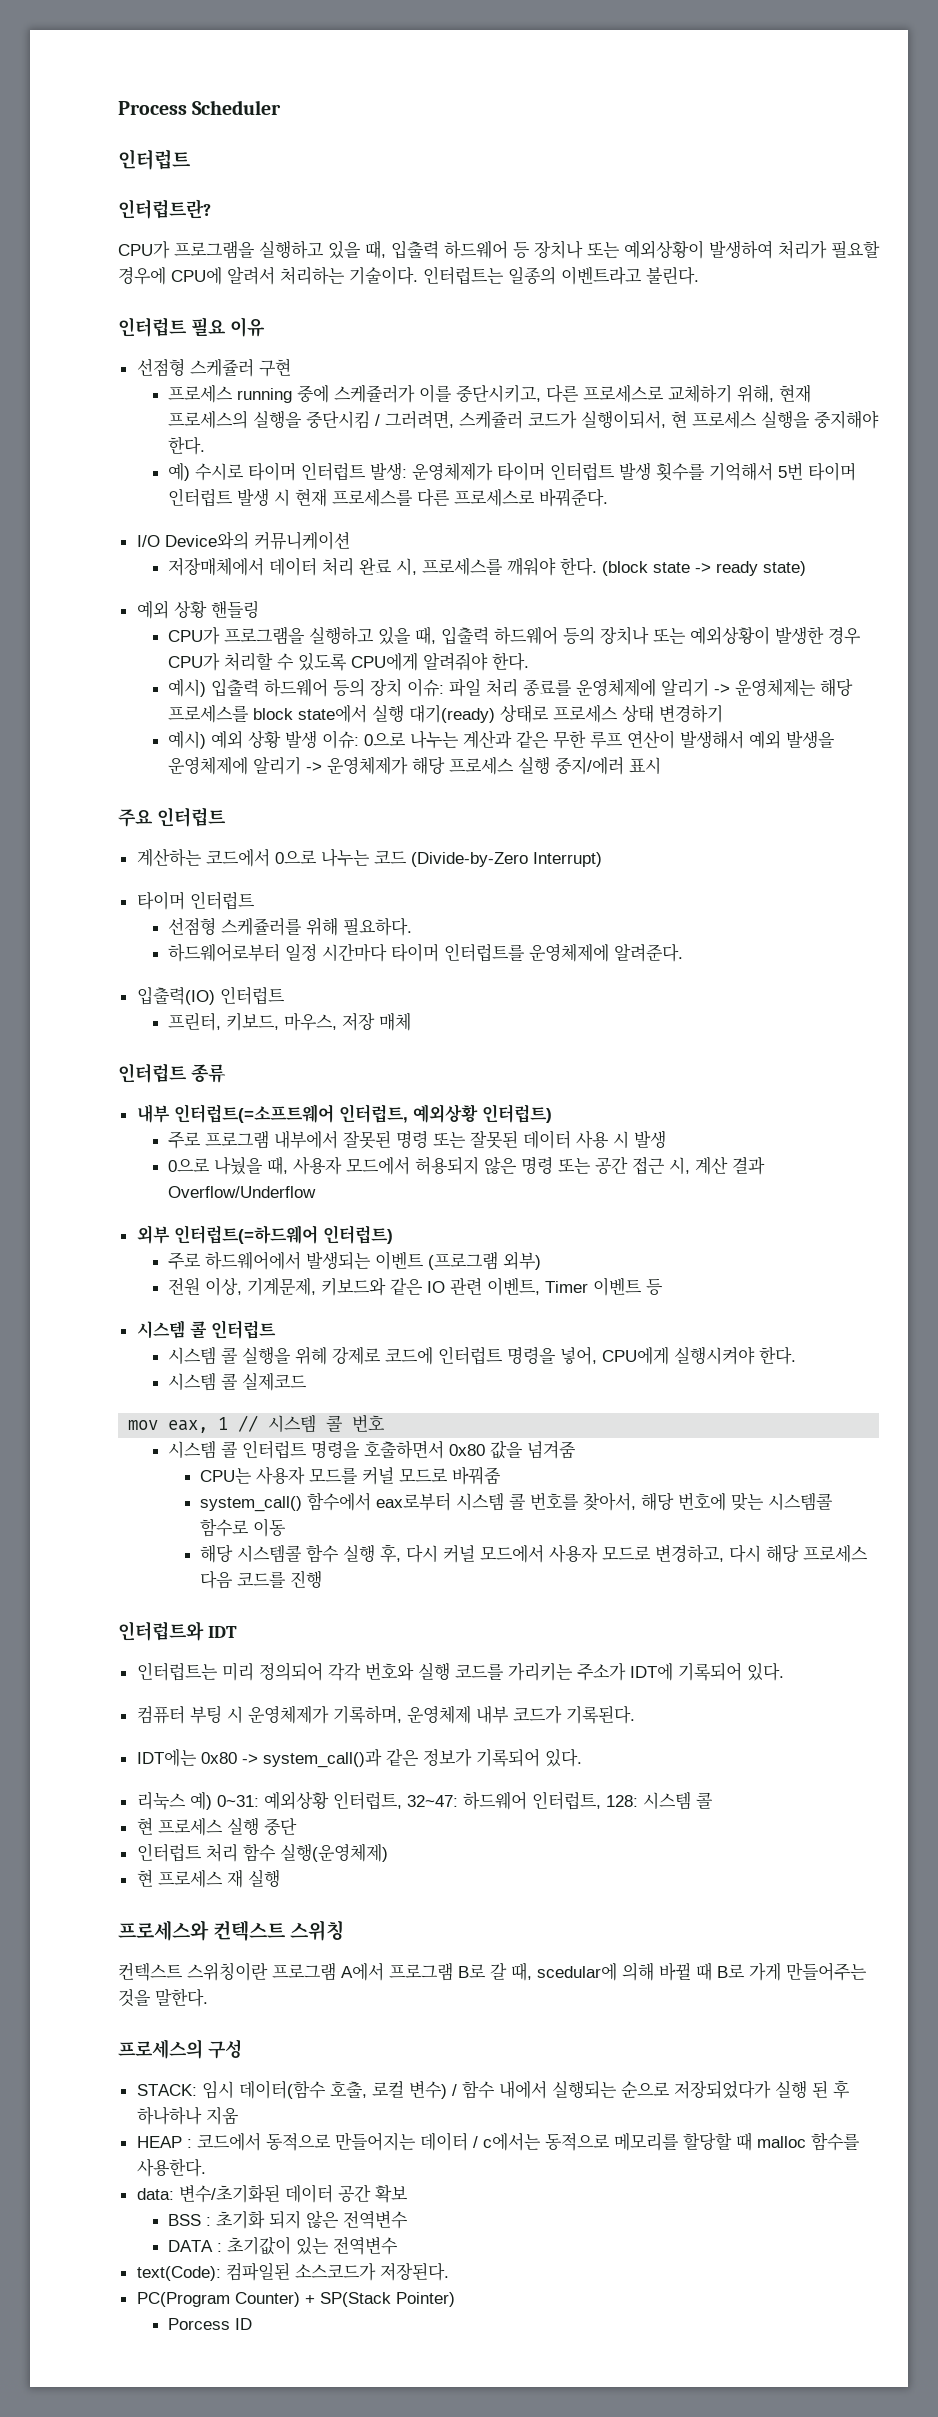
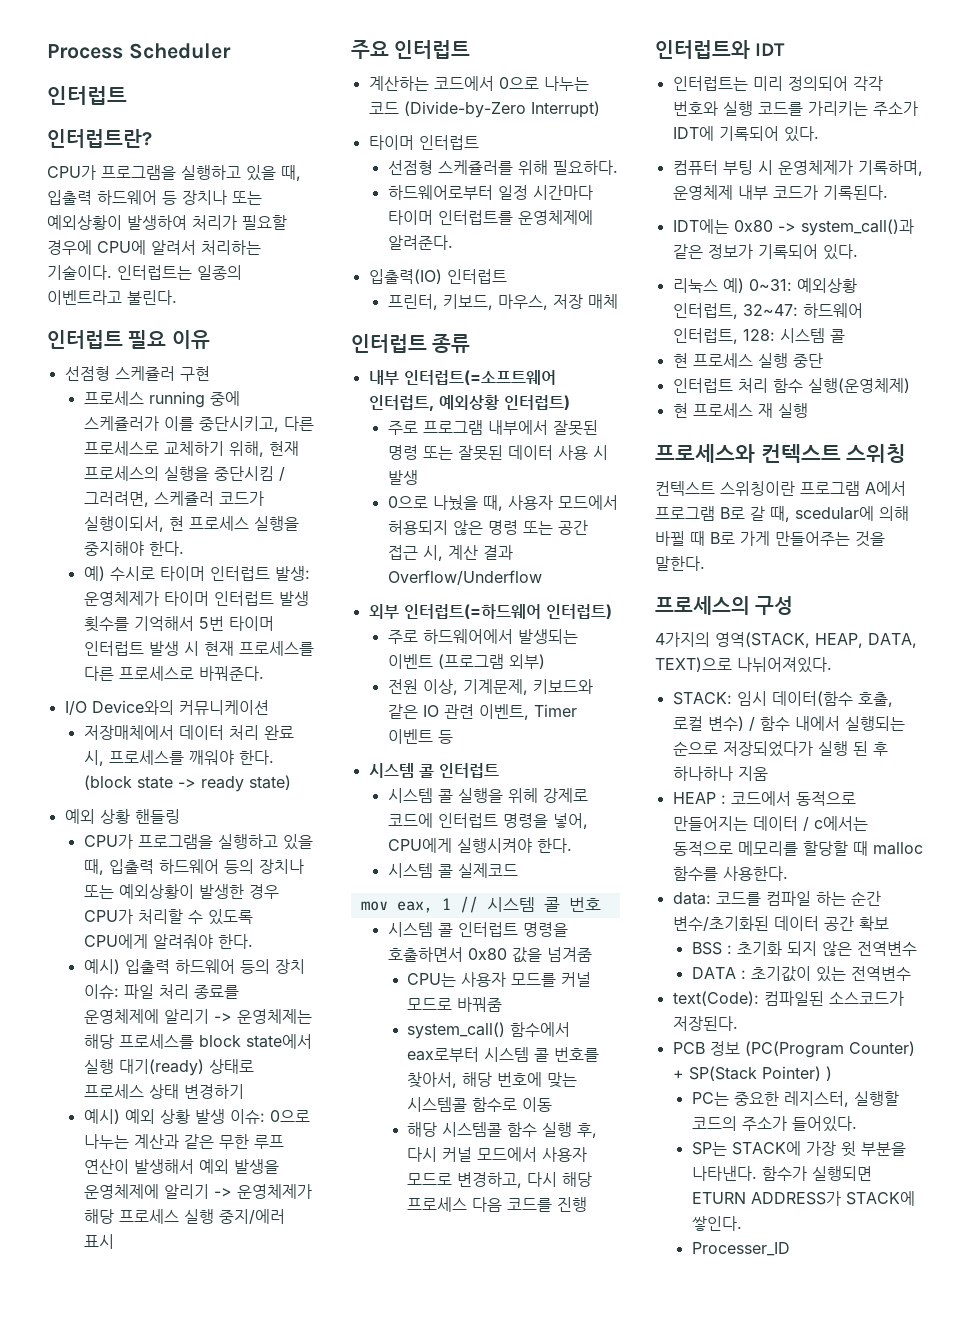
+ 4가지의 영역(STACK, HEAP, DATA, TEXT)으로 나뉘어져있다.
- data: 변수/초기화된 데이터 공간 확보
+ data: 코드를 컴파일 하는 순간 변수/초기화된 데이터 공간 확보
- PC(Program Counter) + SP(Stack Pointer)
- Porcess ID
+ PCB 정보 (PC(Program Counter) + SP(Stack Pointer) )
+ PC는 중요한 레지스터, 실행할 코드의 주소가 들어있다.
+ SP는 STACK에 가장 윗 부분을 나타낸다. 함수가 실행되면 ETURN ADDRESS가 STACK에 쌓인다.
+ Processer_ID

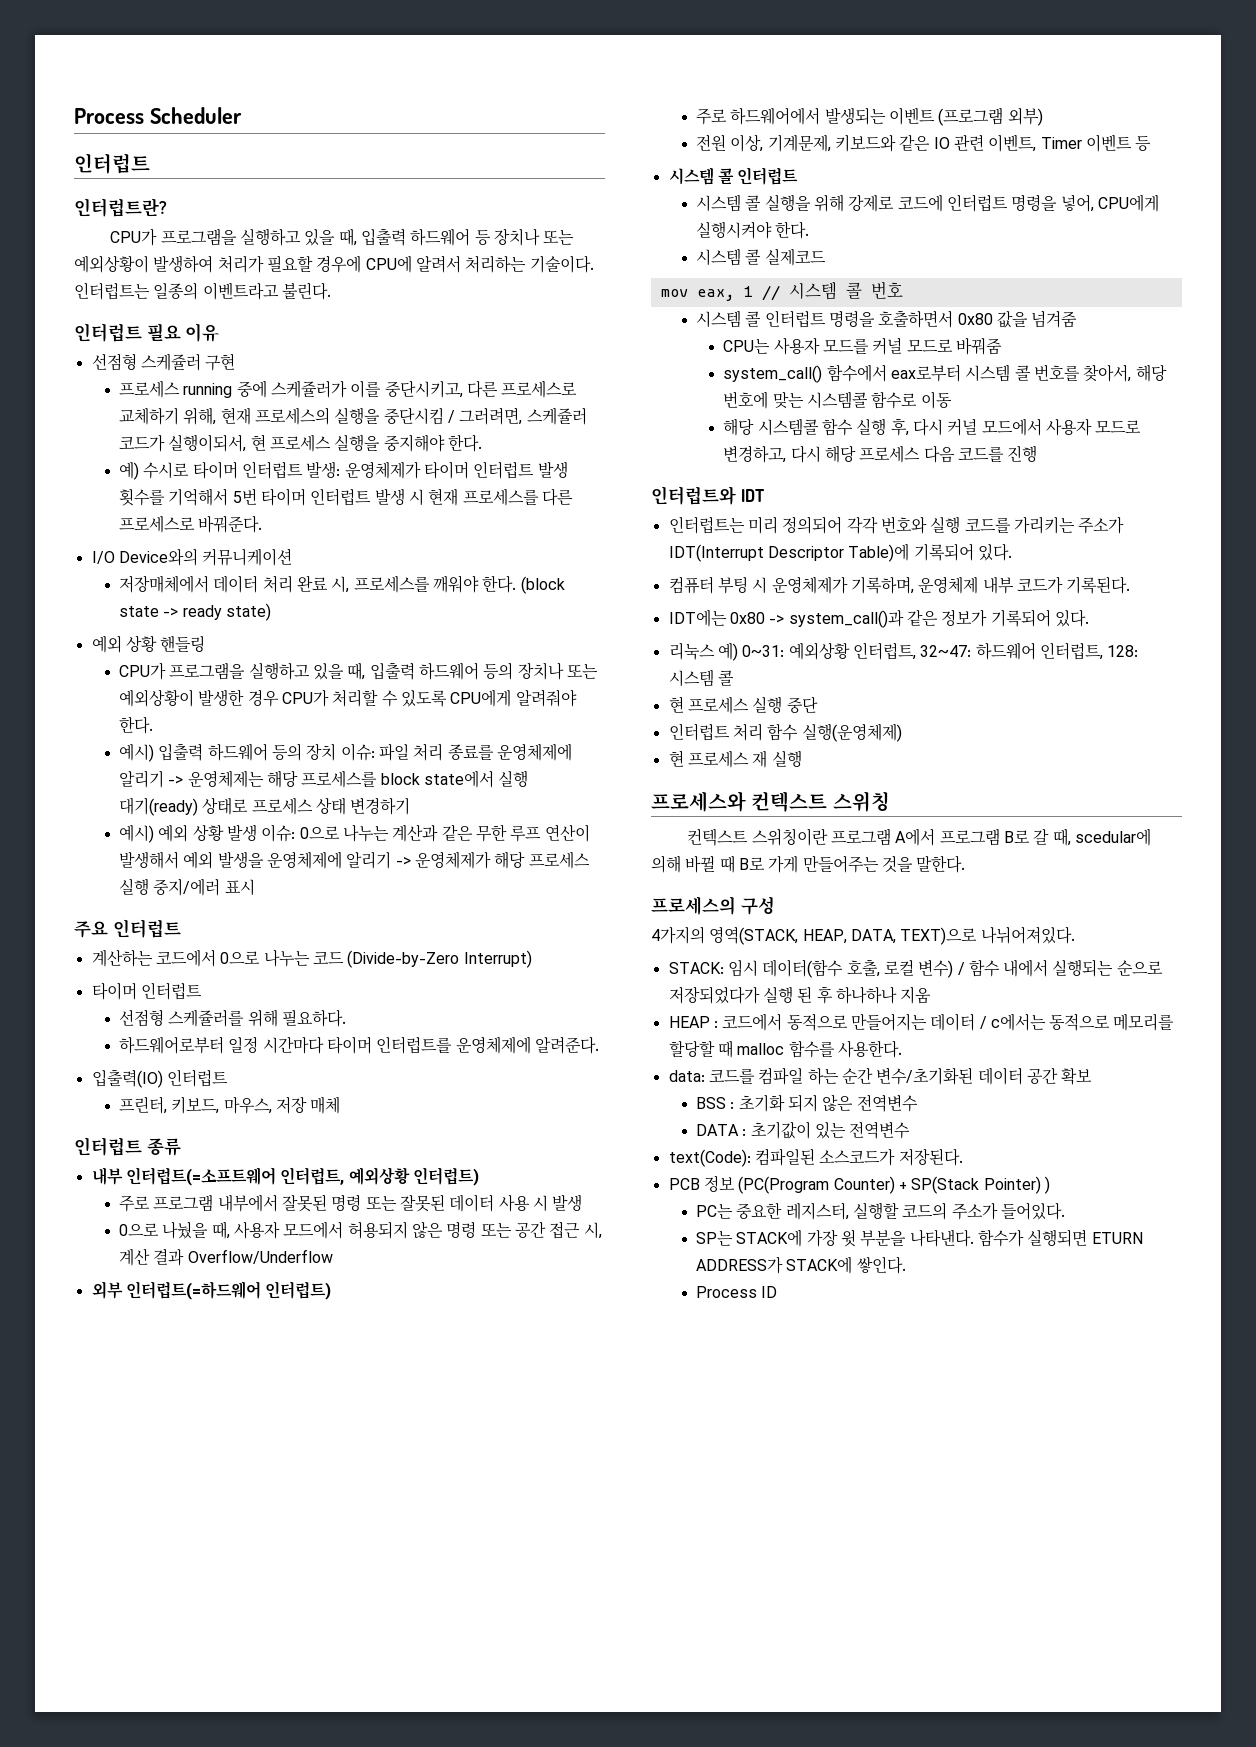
- 시스템 콜 실행을 위헤 강제로 코드에 인터럽트 명령을 넣어, CPU에게 실행시켜야 한다.
+ 시스템 콜 실행을 위해 강제로 코드에 인터럽트 명령을 넣어, CPU에게 실행시켜야 한다.
- 인터럽트는 미리 정의되어 각각 번호와 실행 코드를 가리키는 주소가 IDT에 기록되어 있다.
+ 인터럽트는 미리 정의되어 각각 번호와 실행 코드를 가리키는 주소가 IDT(Interrupt Descriptor Table)에 기록되어 있다.
- Processer_ID
+ Process ID

